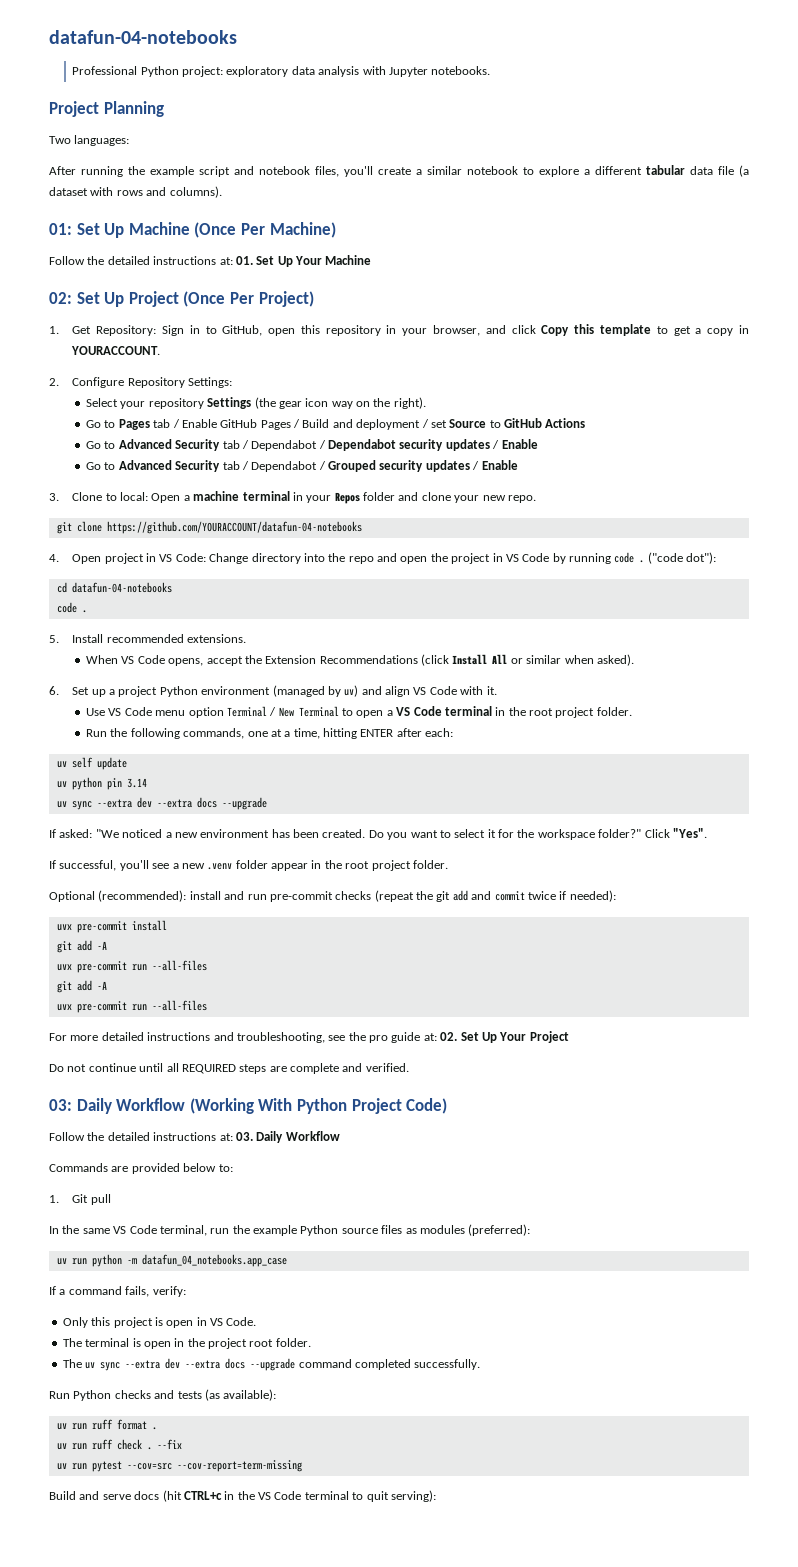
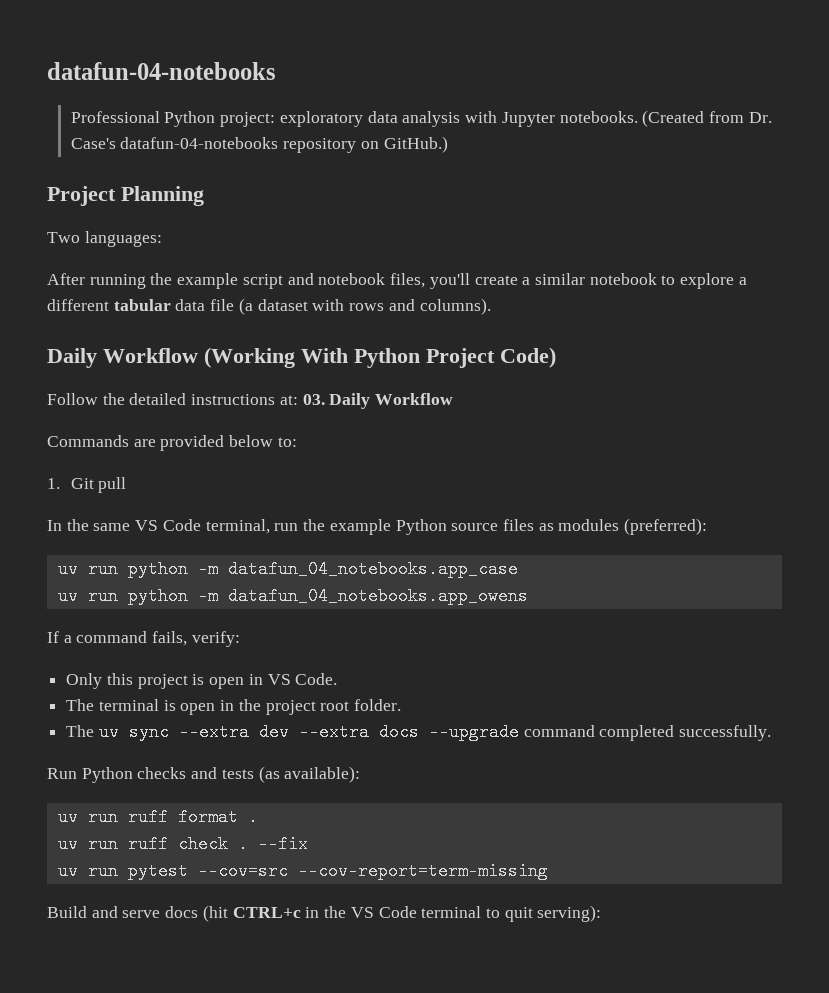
+ (Created from Dr. Case's datafun-04-notebooks repository on GitHub.)
- 01: Set Up Machine (Once Per Machine)
- Follow the detailed instructions at: 01. Set Up Your Machine
- 02: Set Up Project (Once Per Project)
- 1. Get Repository: Sign in to GitHub, open this repository in your browser, and click Copy this template to get a copy in YOURACCOUNT.
- 2. Configure Repository Settings:
- Select your repository Settings (the gear icon way on the right).
- Go to Pages tab / Enable GitHub Pages / Build and deployment / set Source to GitHub Actions
- Go to Advanced Security tab / Dependabot / Dependabot security updates / Enable
- Go to Advanced Security tab / Dependabot / Grouped security updates / Enable
- 3. Clone to local: Open a machine terminal in your Repos folder and clone your new repo.
- git clone https://github.com/YOURACCOUNT/datafun-04-notebooks
- 4. Open project in VS Code: Change directory into the repo and open the project in VS Code by running code . ("code dot"):
- cd datafun-04-notebooks
- code .
- 5. Install recommended extensions.
- When VS Code opens, accept the Extension Recommendations (click Install All or similar when asked).
- 6. Set up a project Python environment (managed by uv) and align VS Code with it.
- Use VS Code menu option Terminal / New Terminal to open a VS Code terminal in the root project folder.
- Run the following commands, one at a time, hitting ENTER after each:
- uv self update
- uv python pin 3.14
- uv sync --extra dev --extra docs --upgrade
- If asked: "We noticed a new environment has been created. Do you want to select it for the workspace folder?" Click "Yes".
- If successful, you'll see a new .venv folder appear in the root project folder.
- Optional (recommended): install and run pre-commit checks (repeat the git add and commit twice if needed):
- uvx pre-commit install
- git add -A
- uvx pre-commit run --all-files
- git add -A
- uvx pre-commit run --all-files
- For more detailed instructions and troubleshooting, see the pro guide at: 02. Set Up Your Project
- Do not continue until all REQUIRED steps are complete and verified.
- 03: Daily Workflow (Working With Python Project Code)
+ Daily Workflow (Working With Python Project Code)
+ uv run python -m datafun_04_notebooks.app_owens

